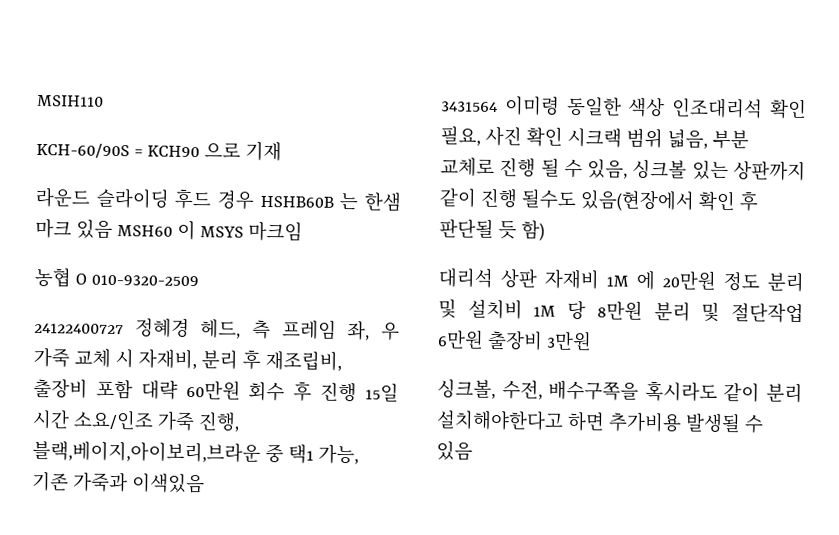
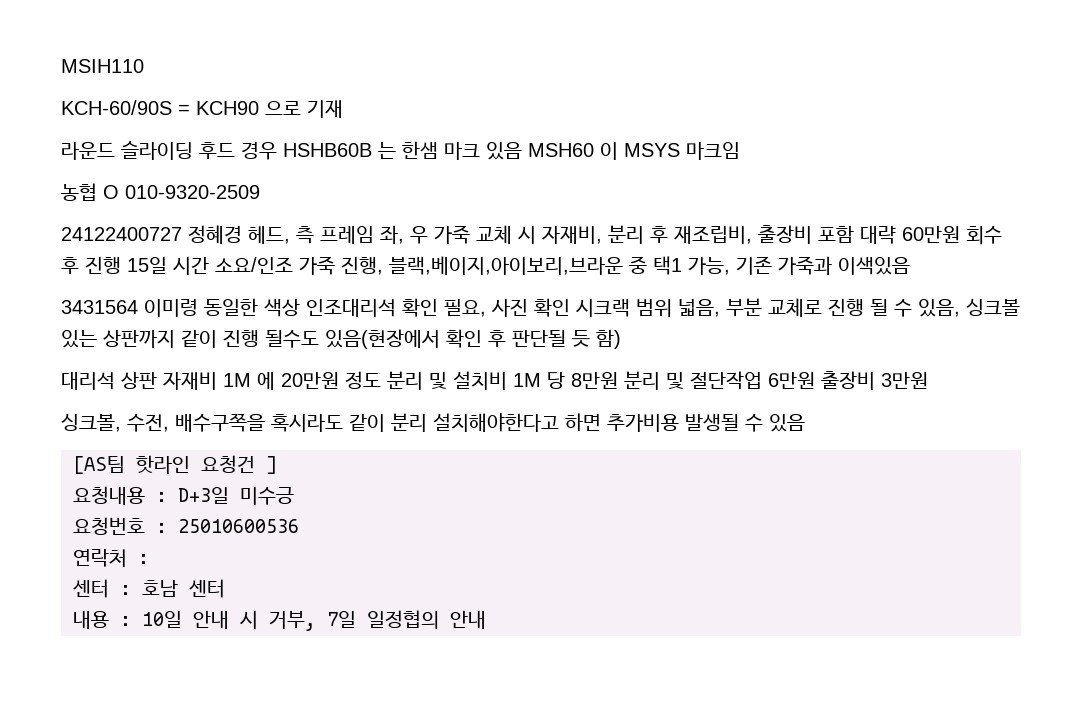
+ [AS팀 핫라인 요청건 ]
+ 요청내용 : D+3일 미수긍
+ 요청번호 : 25010600536
+ 연락처 :
+ 센터 : 호남 센터
+ 내용 : 10일 안내 시 거부, 7일 일정협의 안내

